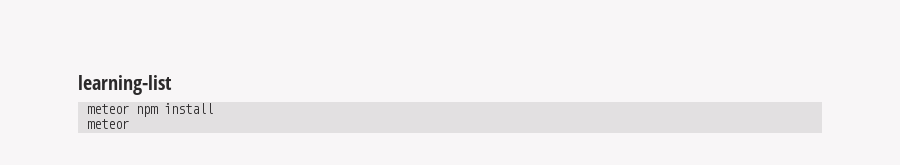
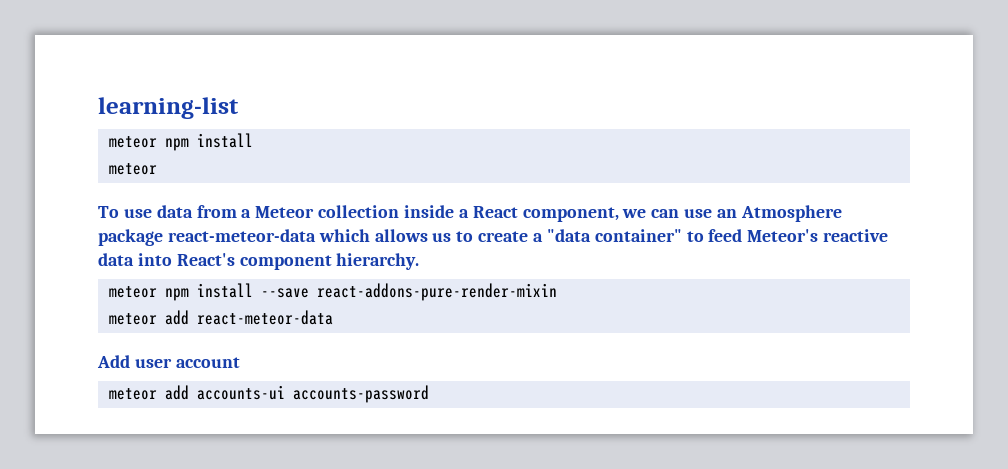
+ To use data from a Meteor collection inside a React component, we can use an Atmosphere package react-meteor-data which allows us to create a "data container" to feed Meteor's reactive data into React's component hierarchy.
+ meteor npm install --save react-addons-pure-render-mixin
+ meteor add react-meteor-data
+ Add user account
+ meteor add accounts-ui accounts-password

